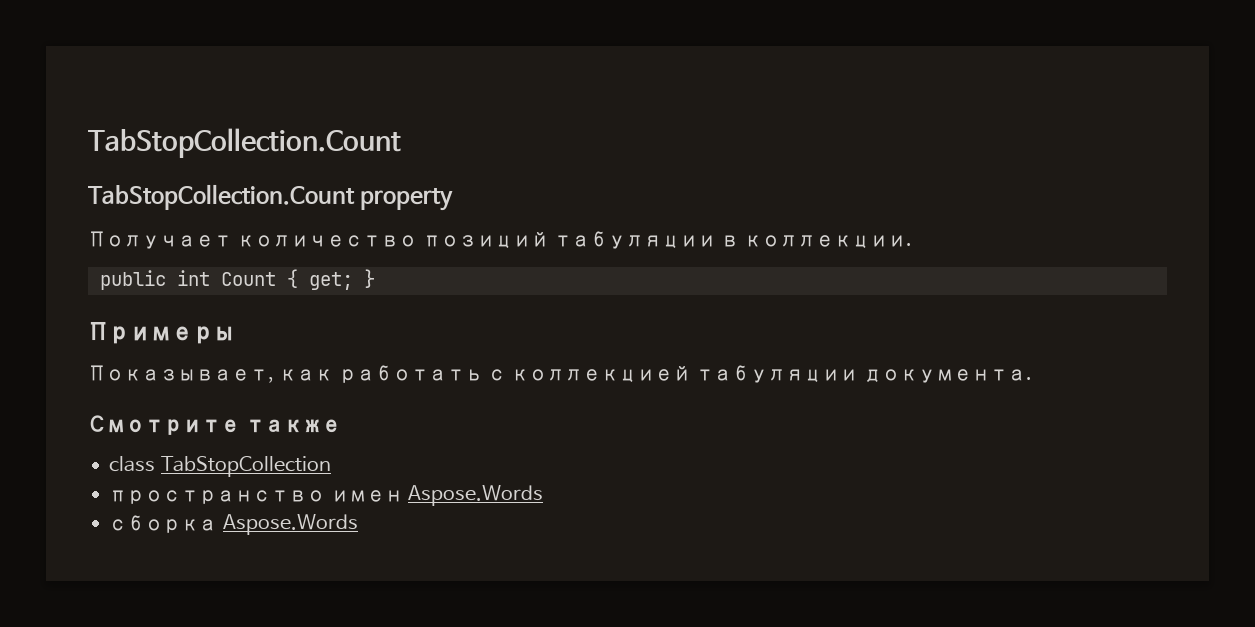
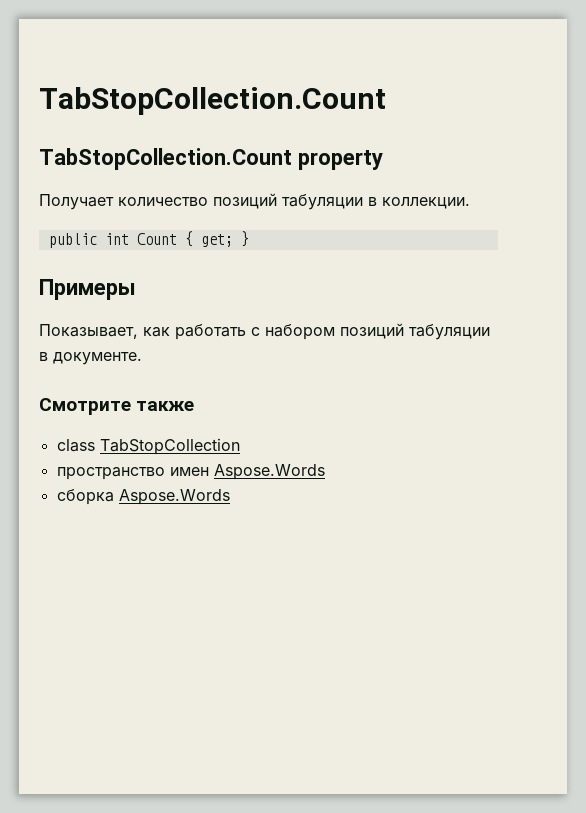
- Показывает, как работать с коллекцией табуляции документа.
+ Показывает, как работать с набором позиций табуляции в документе.

